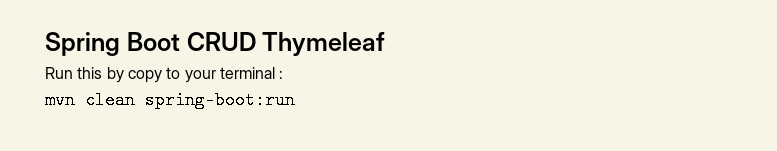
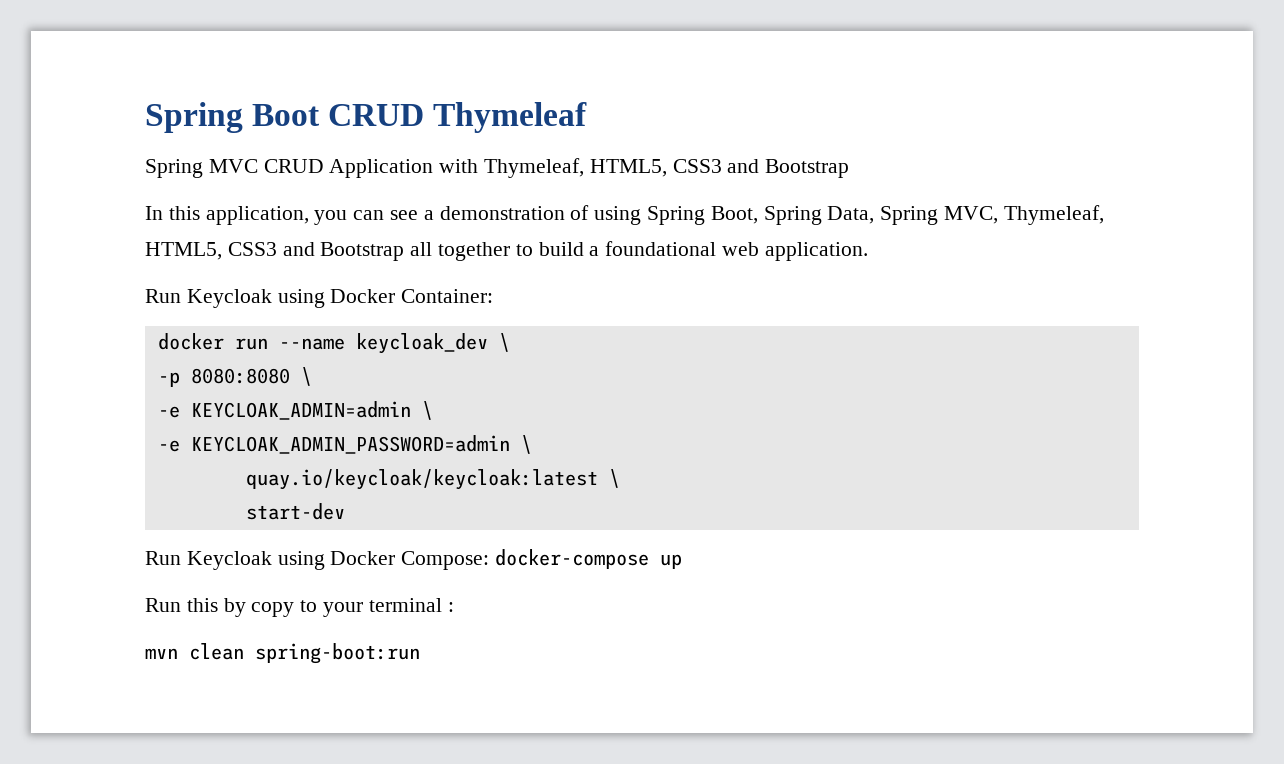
+ Spring MVC CRUD Application with Thymeleaf, HTML5, CSS3 and Bootstrap
+ In this application, you can see a demonstration of using Spring Boot, Spring Data, Spring MVC, Thymeleaf, HTML5, CSS3 and Bootstrap all together to build a foundational web application.
+ Run Keycloak using Docker Container:
+ docker run --name keycloak_dev \
+ -p 8080:8080 \
+ -e KEYCLOAK_ADMIN=admin \
+ -e KEYCLOAK_ADMIN_PASSWORD=admin \
+ quay.io/keycloak/keycloak:latest \
+ start-dev
+ Run Keycloak using Docker Compose: docker-compose up

